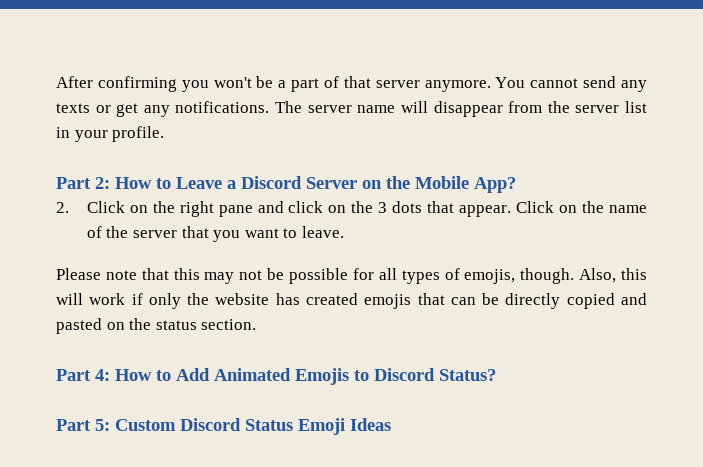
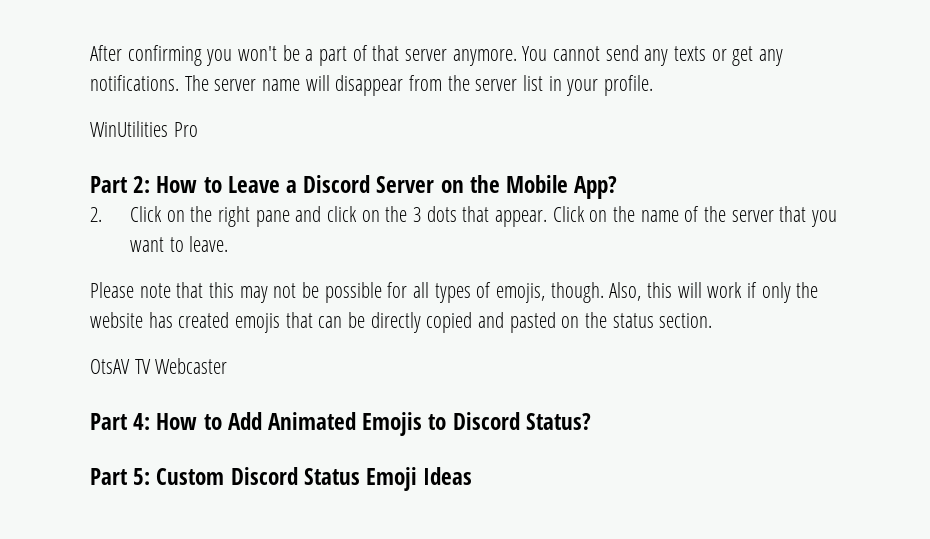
+ WinUtilities Pro
+ OtsAV TV Webcaster

